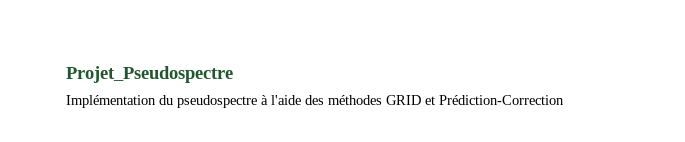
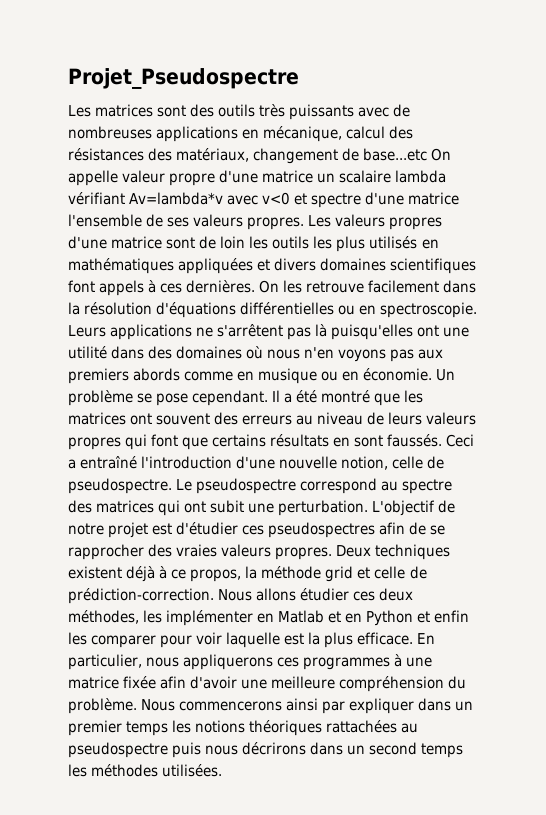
- Implémentation du pseudospectre à l'aide des méthodes GRID et Prédiction-Correction
+ Les matrices sont des outils très puissants avec de nombreuses applications en mécanique, calcul des résistances des matériaux, changement de base...etc On appelle valeur propre d'une matrice un scalaire lambda vérifiant Av=lambda*v avec v<0 et spectre d'une matrice l'ensemble de ses valeurs propres. Les valeurs propres d'une matrice sont de loin les outils les plus utilisés en mathématiques appliquées et divers domaines scientifiques font appels à ces dernières. On les retrouve facilement dans la résolution d'équations différentielles ou en spectroscopie. Leurs applications ne s'arrêtent pas là puisqu'elles ont une utilité dans des domaines où nous n'en voyons pas aux premiers abords comme en musique ou en économie. Un problème se pose cependant. Il a été montré que les matrices ont souvent des erreurs au niveau de leurs valeurs propres qui font que certains résultats en sont faussés. Ceci a entraîné l'introduction d'une nouvelle notion, celle de pseudospectre. Le pseudospectre correspond au spectre des matrices qui ont subit une perturbation. L'objectif de notre projet est d'étudier ces pseudospectres afin de se rapprocher des vraies valeurs propres. Deux techniques existent déjà à ce propos, la méthode grid et celle de prédiction-correction. Nous allons étudier ces deux méthodes, les implémenter en Matlab et en Python et enfin les comparer pour voir laquelle est la plus efficace. En particulier, nous appliquerons ces programmes à une matrice fixée afin d'avoir une meilleure compréhension du problème. Nous commencerons ainsi par expliquer dans un premier temps les notions théoriques rattachées au pseudospectre puis nous décrirons dans un second temps les méthodes utilisées.

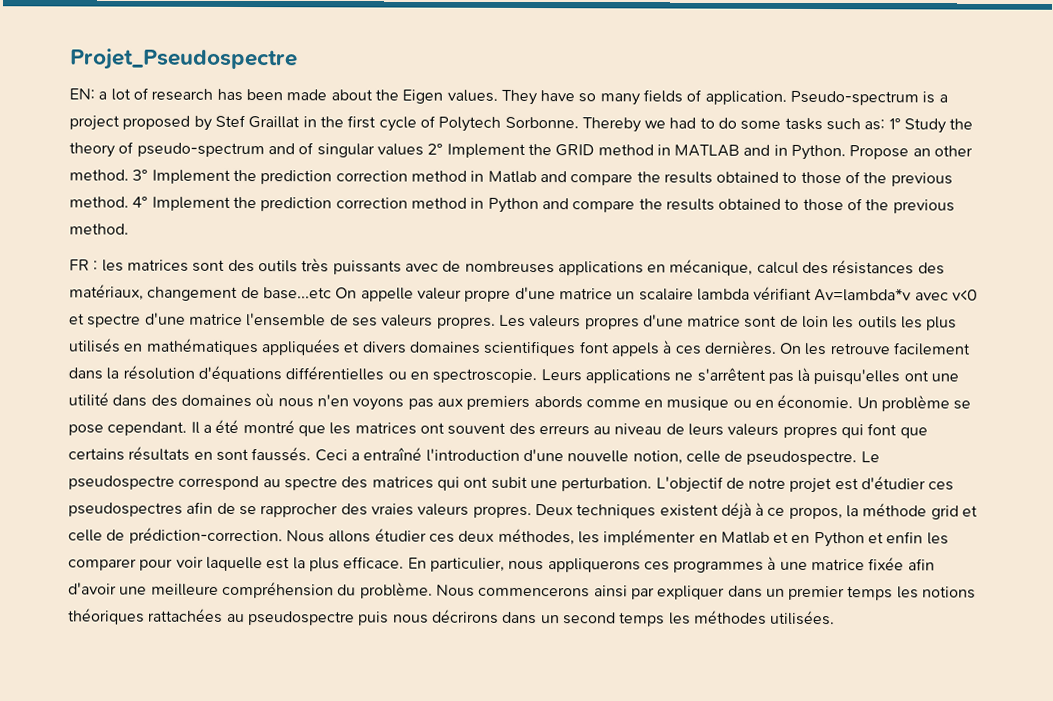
- Les matrices sont des outils très puissants avec de nombreuses applications en mécanique, calcul des résistances des matériaux, changement de base...etc On appelle valeur propre d'une matrice un scalaire lambda vérifiant Av=lambda*v avec v<0 et spectre d'une matrice l'ensemble de ses valeurs propres.
+ EN: a lot of research has been made about the Eigen values. They have so many fields of application. Pseudo-spectrum is a project proposed by Stef Graillat in the first cycle of Polytech Sorbonne. Thereby we had to do some tasks such as: 1° Study the theory of pseudo-spectrum and of singular values 2° Implement the GRID method in MATLAB and in Python. Propose an other method. 3° Implement the prediction correction method in Matlab and compare the results obtained to those of the previous method. 4° Implement the prediction correction method in Python and compare the results obtained to those of the previous method.
+ FR : les matrices sont des outils très puissants avec de nombreuses applications en mécanique, calcul des résistances des matériaux, changement de base...etc On appelle valeur propre d'une matrice un scalaire lambda vérifiant Av=lambda*v avec v<0 et spectre d'une matrice l'ensemble de ses valeurs propres.

